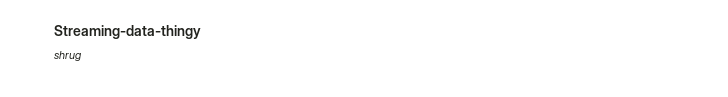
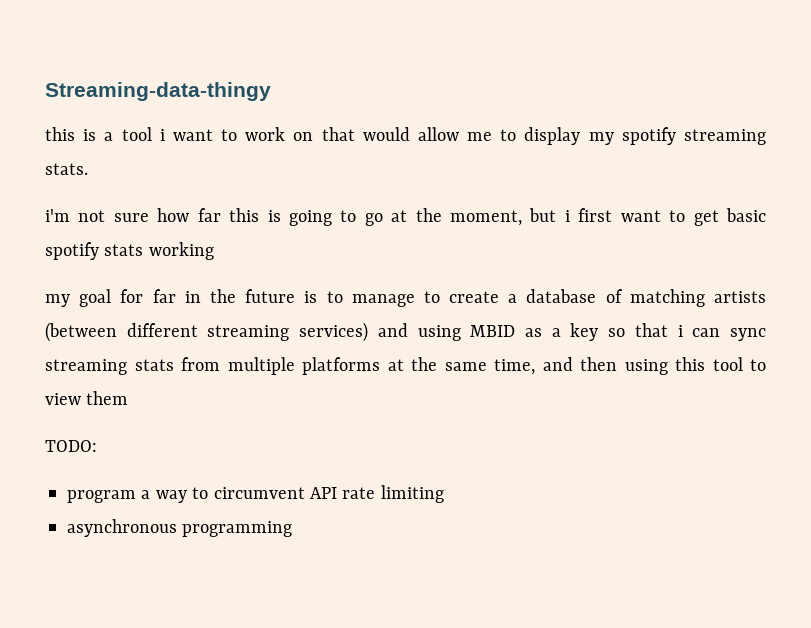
- shrug
+ this is a tool i want to work on that would allow me to display my spotify streaming stats.
+ i'm not sure how far this is going to go at the moment, but i first want to get basic spotify stats working
+ my goal for far in the future is to manage to create a database of matching artists (between different streaming services) and using MBID as a key so that i can sync streaming stats from multiple platforms at the same time, and then using this tool to view them
+ TODO:
+ program a way to circumvent API rate limiting
+ asynchronous programming

